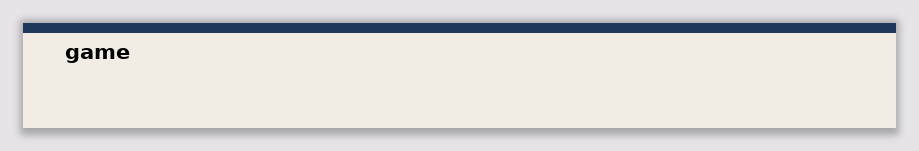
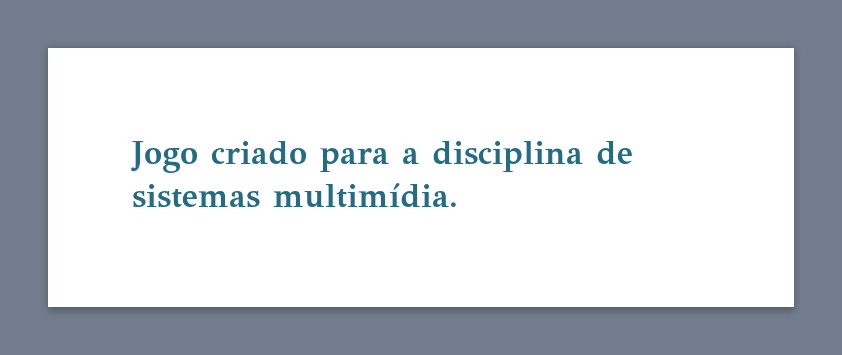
- game
+ Jogo criado para a disciplina de sistemas multimídia.

